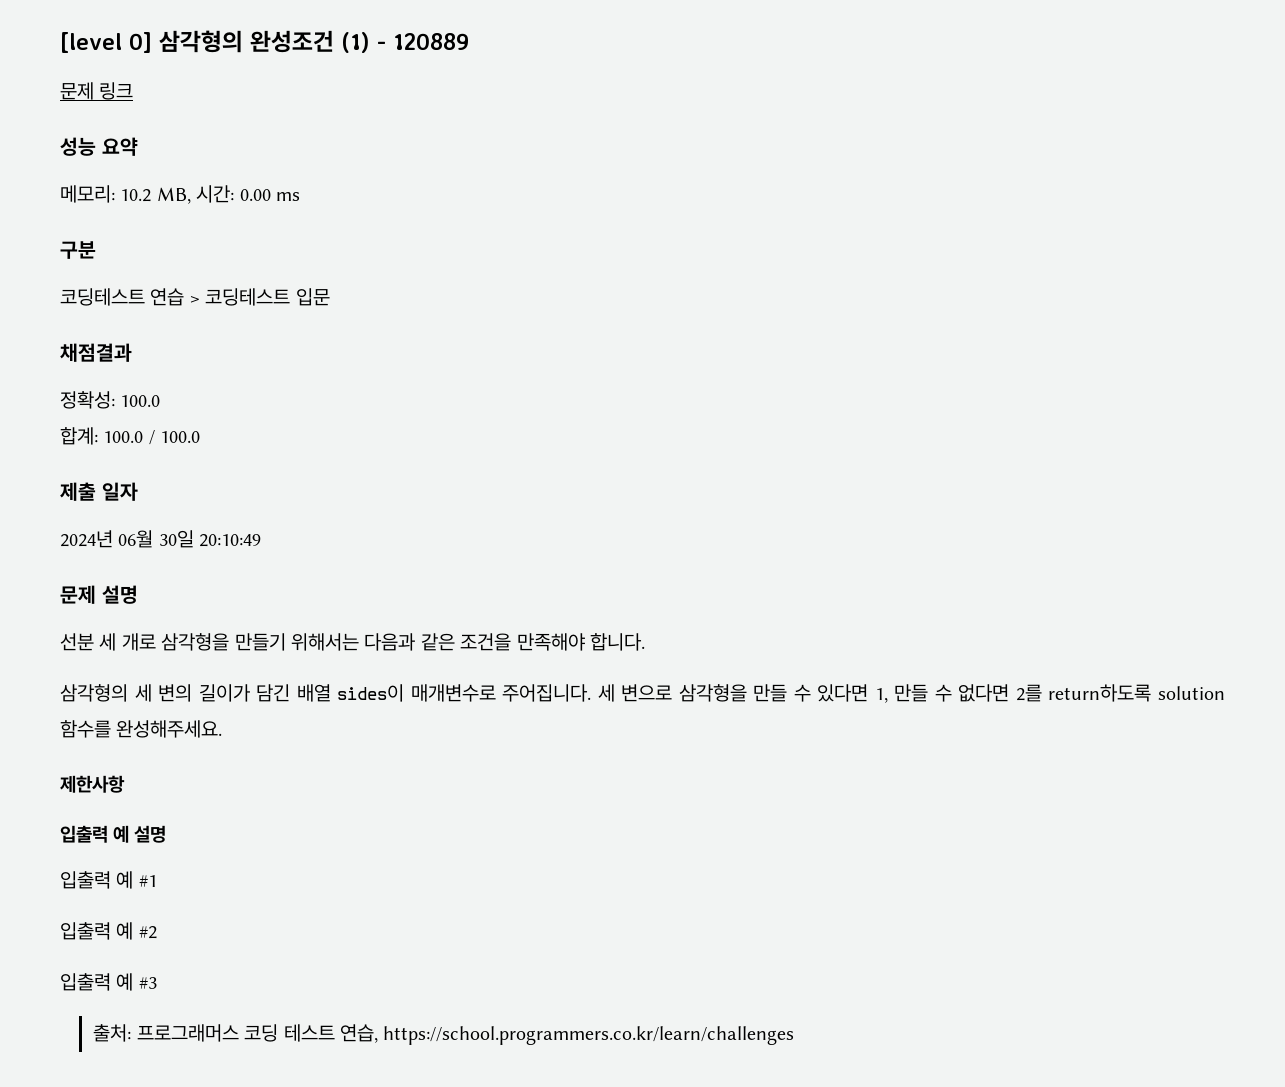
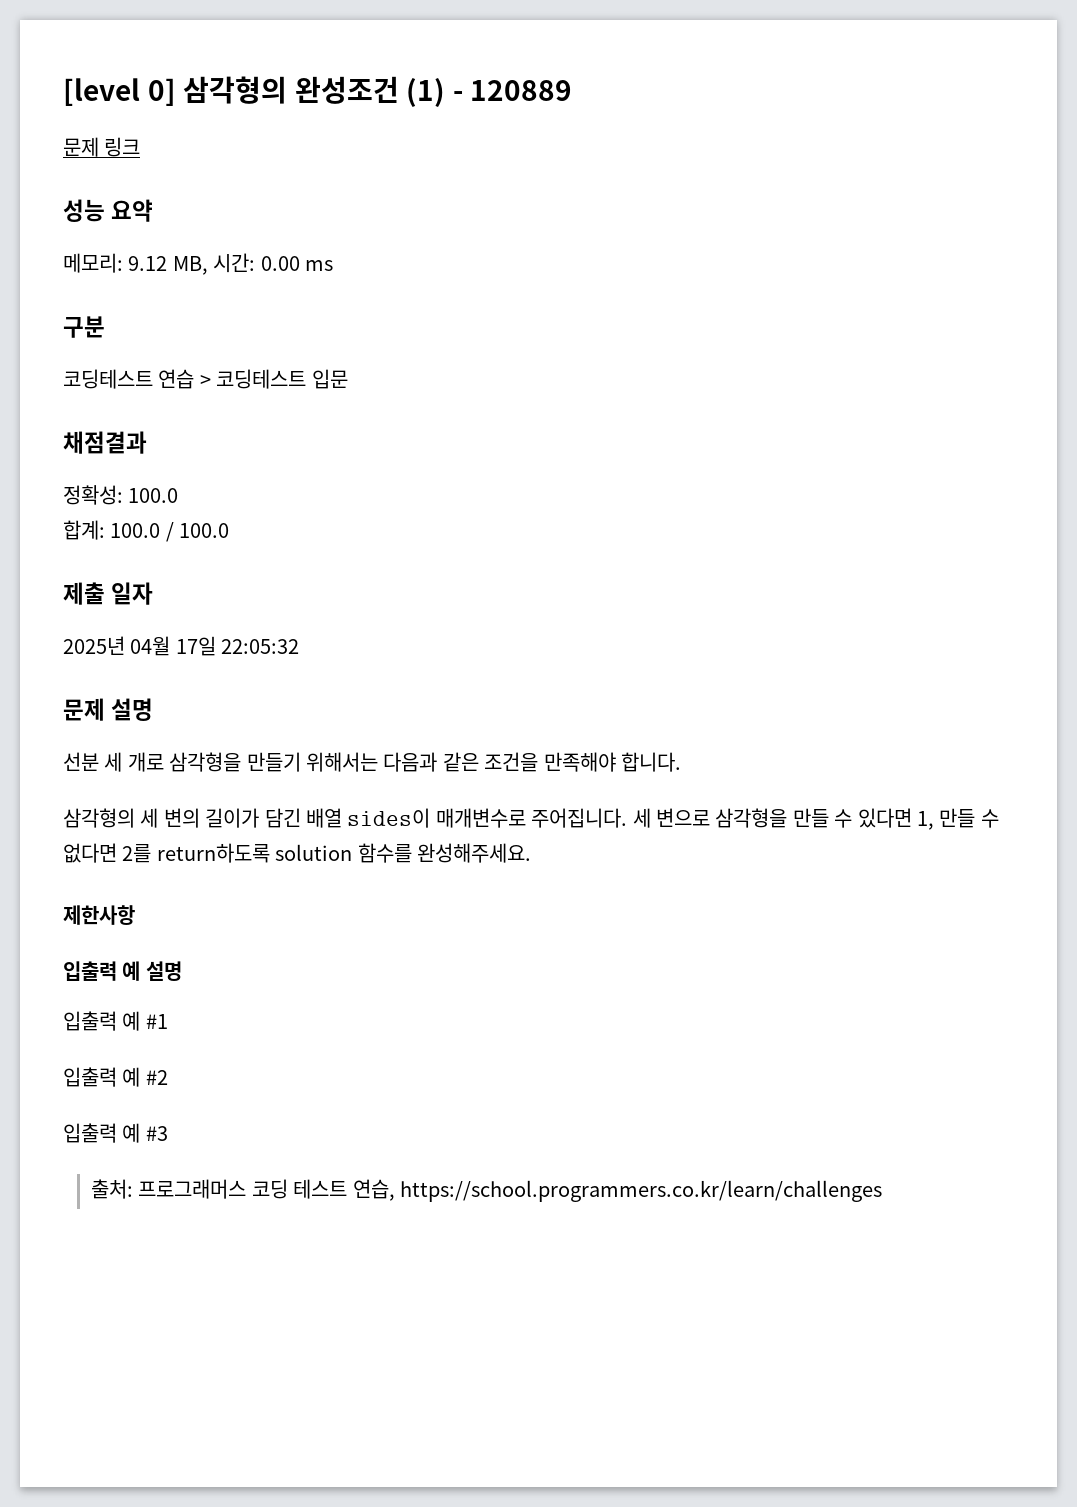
- 메모리: 10.2 MB, 시간: 0.00 ms
+ 메모리: 9.12 MB, 시간: 0.00 ms
- 2024년 06월 30일 20:10:49
+ 2025년 04월 17일 22:05:32

